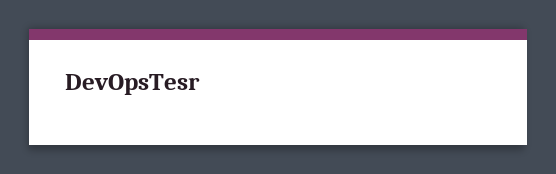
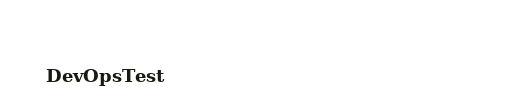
- DevOpsTesr
+ DevOpsTest

